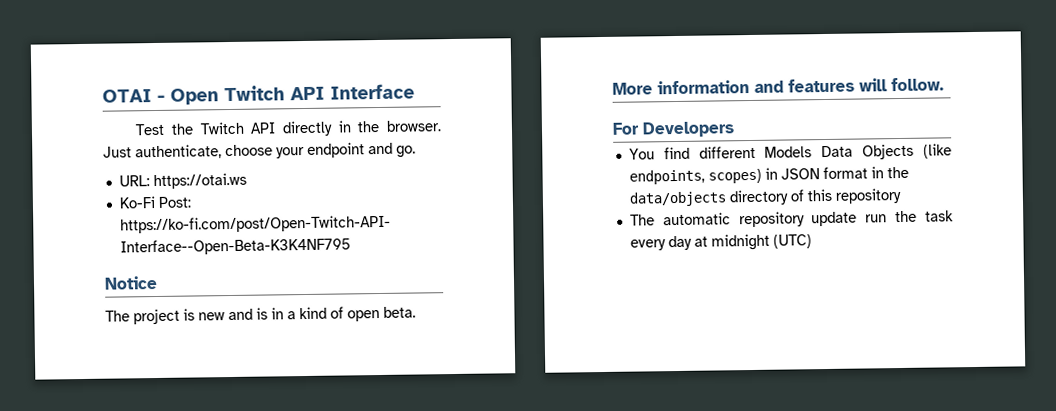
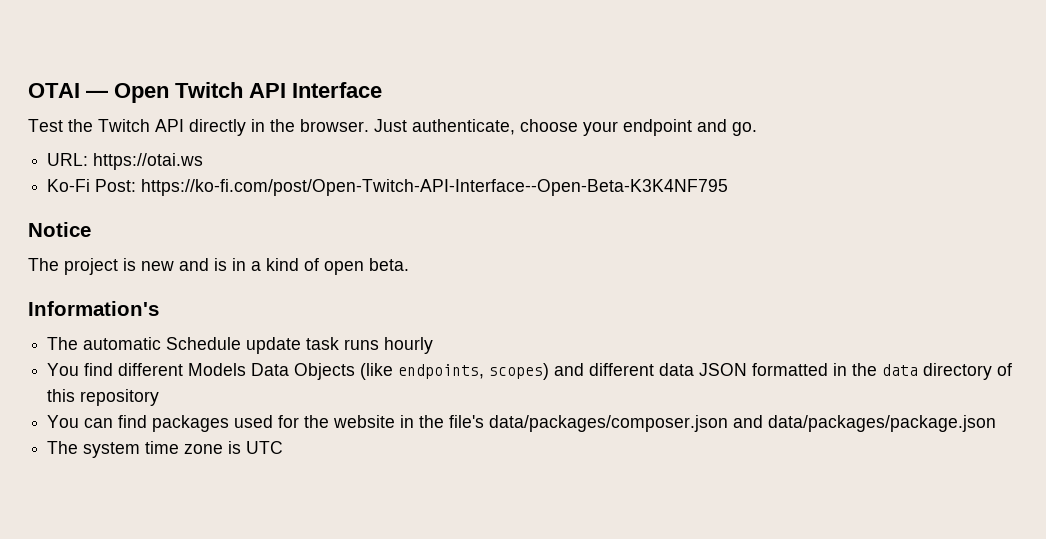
- OTAI - Open Twitch API Interface
+ OTAI — Open Twitch API Interface
- More information and features will follow.
- For Developers
+ Information's
+ The automatic Schedule update task runs hourly
- You find different Models Data Objects (like endpoints, scopes) in JSON format in the data/objects directory of this repository
+ You find different Models Data Objects (like endpoints, scopes) and different data JSON formatted in the data directory of this repository
- The automatic repository update run the task every day at midnight (UTC)
+ You can find packages used for the website in the file's data/packages/composer.json and data/packages/package.json
+ The system time zone is UTC

